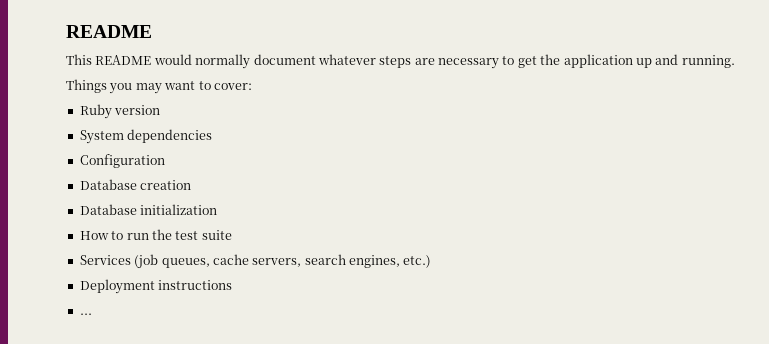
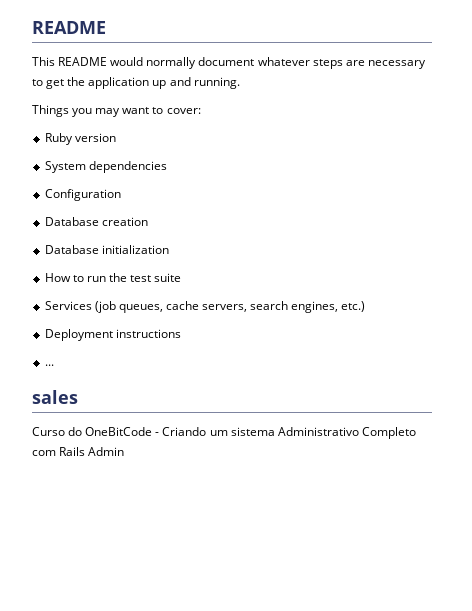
+ sales
+ Curso do OneBitCode - Criando um sistema Administrativo Completo com Rails Admin

